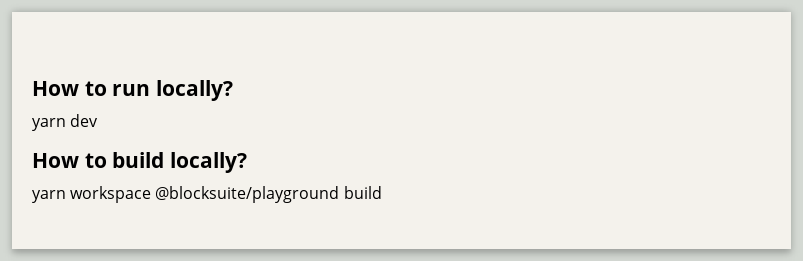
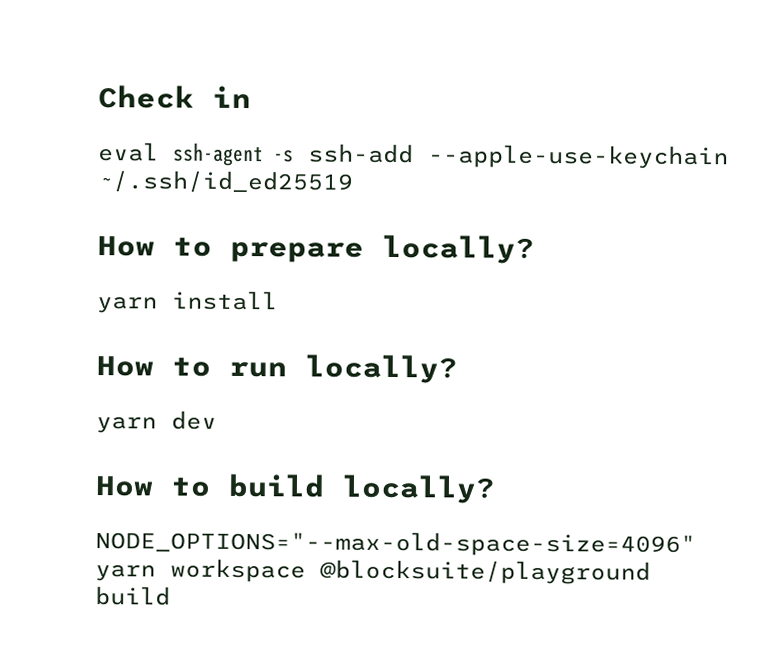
+ Check in
+ eval ssh-agent -s ssh-add --apple-use-keychain ~/.ssh/id_ed25519
+ How to prepare locally?
+ yarn install
- yarn workspace @blocksuite/playground build
+ NODE_OPTIONS="--max-old-space-size=4096" yarn workspace @blocksuite/playground build

